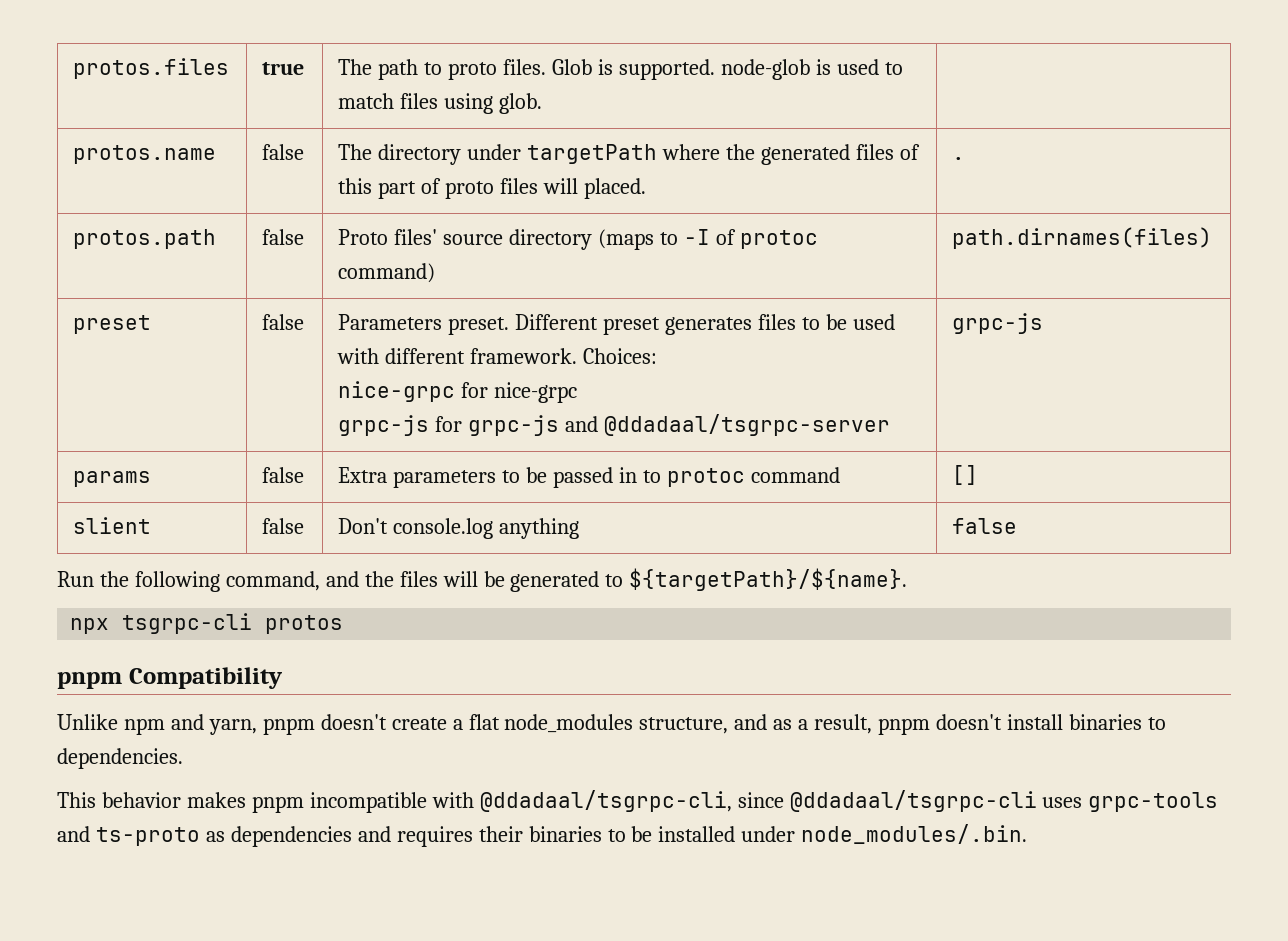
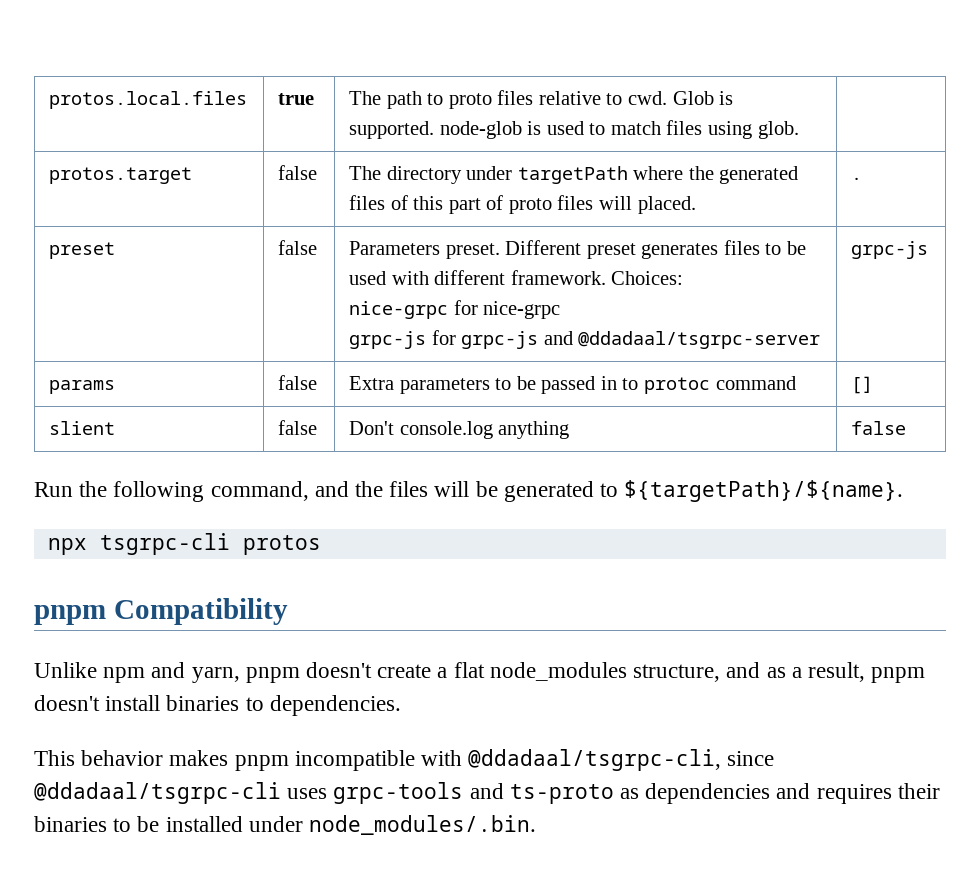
- protos.files | true | The path to proto files. Glob is supported. node-glob is used to match files using glob. |
+ protos.local.files | true | The path to proto files relative to cwd. Glob is supported. node-glob is used to match files using glob. |
- protos.name | false | The directory under targetPath where the generated files of this part of proto files will placed. | .
+ protos.target | false | The directory under targetPath where the generated files of this part of proto files will placed. | .
- protos.path | false | Proto files' source directory (maps to -I of protoc command) | path.dirnames(files)

